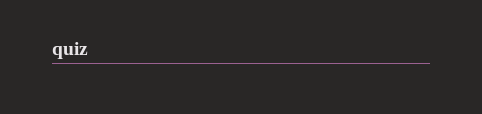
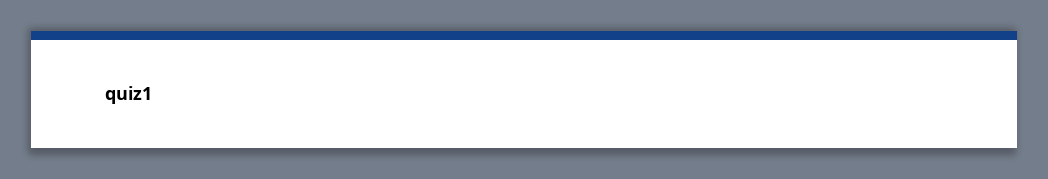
- quiz
+ quiz1

